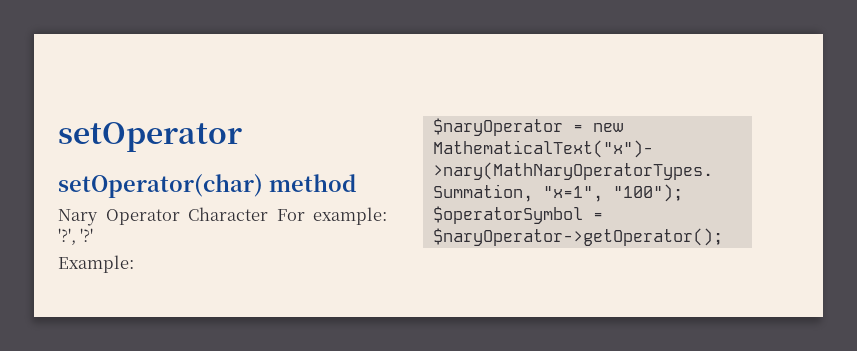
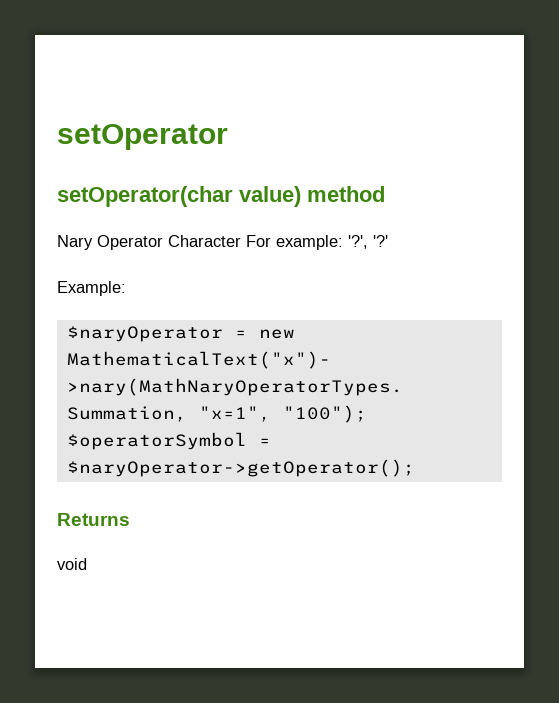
- setOperator(char) method
+ setOperator(char value) method
+ Returns
+ void

